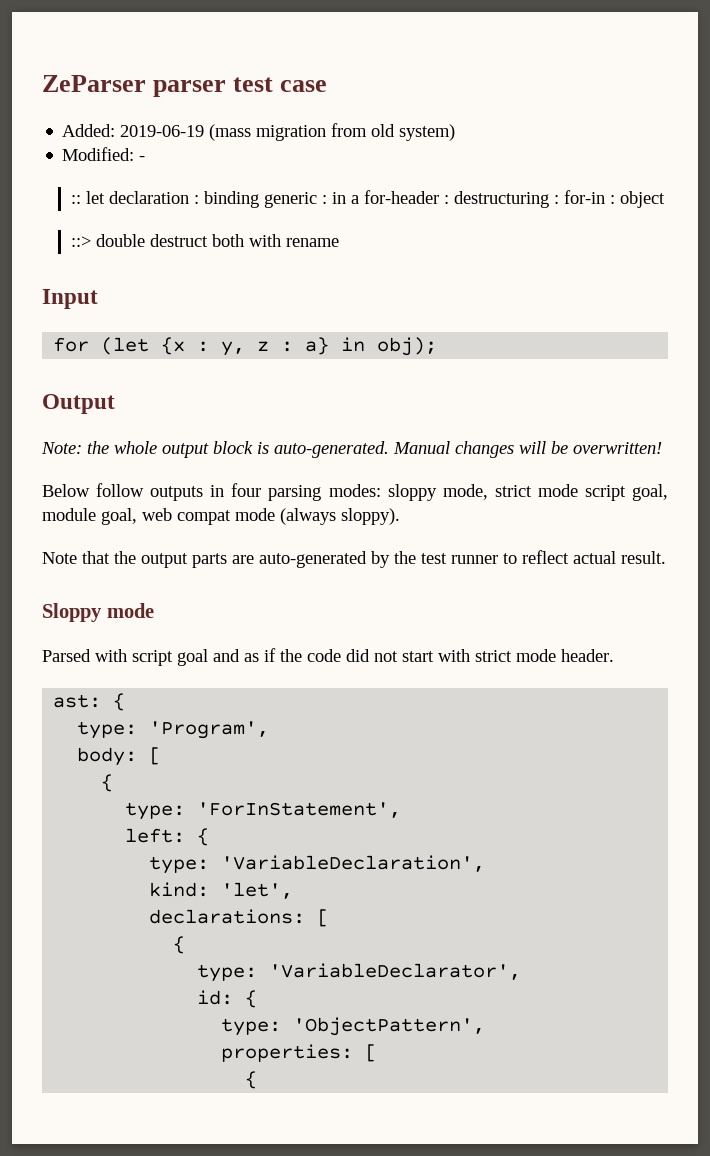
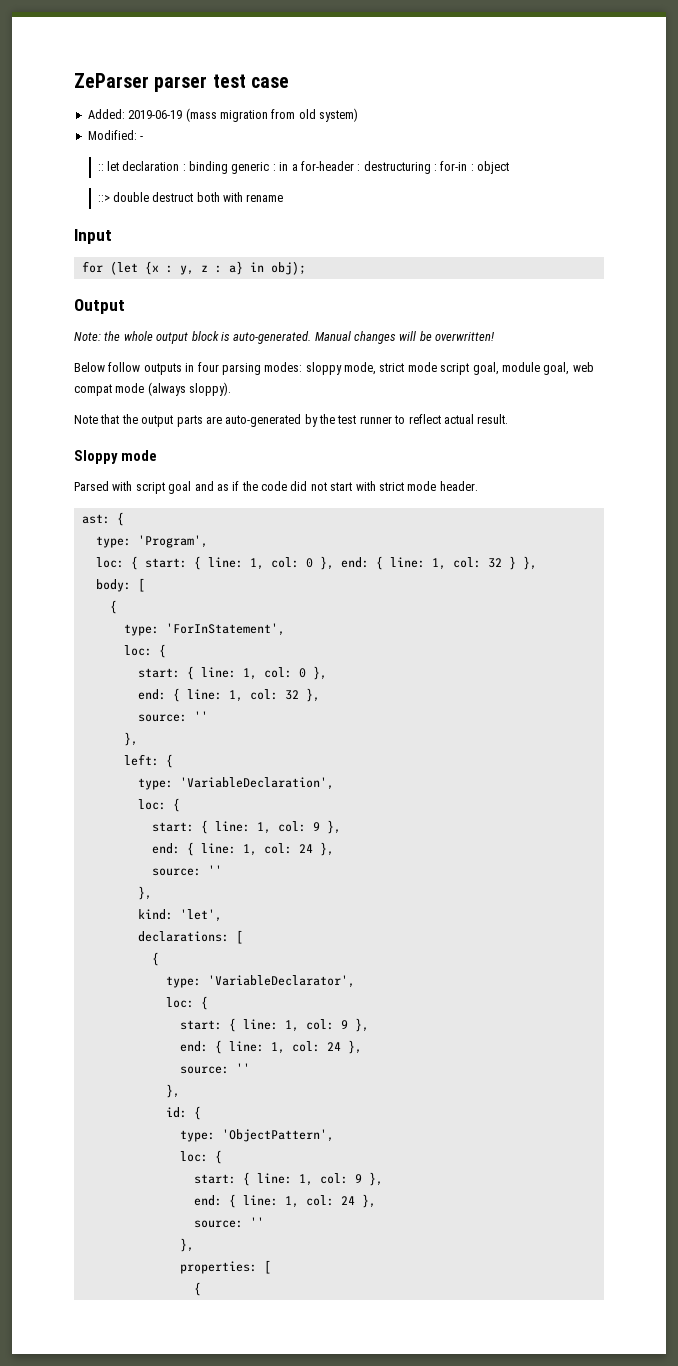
+ loc: { start: { line: 1, col: 0 }, end: { line: 1, col: 32 } },
  type: 'ForInStatement',
+ loc: {
+ start: { line: 1, col: 0 },
+ end: { line: 1, col: 32 },
+ source: ''
+ },
  left: {
  type: 'VariableDeclaration',
+ loc: {
+ start: { line: 1, col: 9 },
+ end: { line: 1, col: 24 },
+ source: ''
+ },
  type: 'VariableDeclarator',
+ loc: {
+ start: { line: 1, col: 9 },
+ end: { line: 1, col: 24 },
+ source: ''
+ },
  id: {
  type: 'ObjectPattern',
+ loc: {
+ start: { line: 1, col: 9 },
+ end: { line: 1, col: 24 },
+ source: ''
+ },

